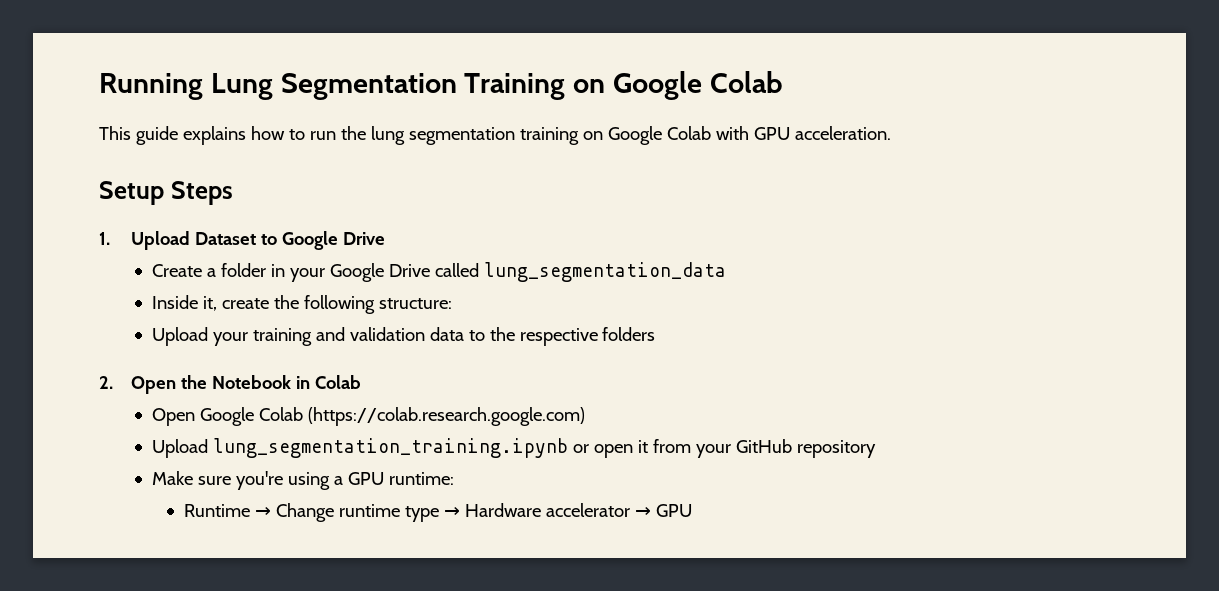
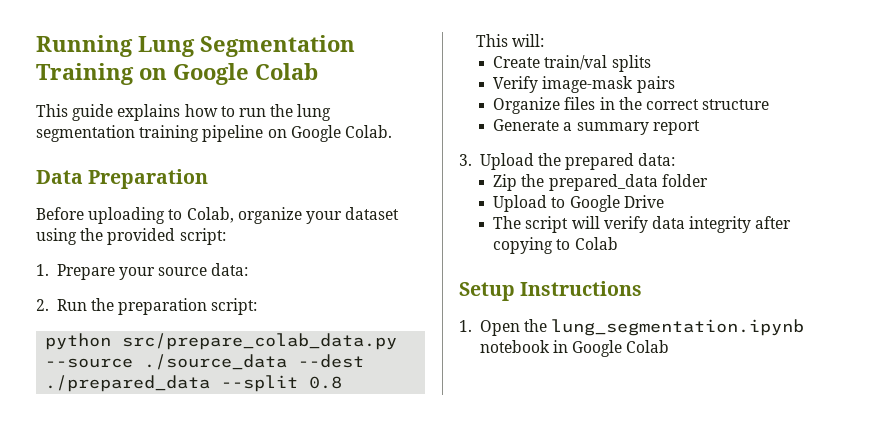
- This guide explains how to run the lung segmentation training on Google Colab with GPU acceleration.
- Setup Steps
- 1. Upload Dataset to Google Drive
- Create a folder in your Google Drive called lung_segmentation_data
- Inside it, create the following structure:
- Upload your training and validation data to the respective folders
- 2. Open the Notebook in Colab
- Open Google Colab (https://colab.research.google.com)
- Upload lung_segmentation_training.ipynb or open it from your GitHub repository
- Make sure you're using a GPU runtime:
- Runtime → Change runtime type → Hardware accelerator → GPU
+ This guide explains how to run the lung segmentation training pipeline on Google Colab.
+ Data Preparation
+ Before uploading to Colab, organize your dataset using the provided script:
+ 1. Prepare your source data:
+ 2. Run the preparation script:
+ python src/prepare_colab_data.py --source ./source_data --dest ./prepared_data --split 0.8
+ This will:
+ Create train/val splits
+ Verify image-mask pairs
+ Organize files in the correct structure
+ Generate a summary report
+ 3. Upload the prepared data:
+ Zip the prepared_data folder
+ Upload to Google Drive
+ The script will verify data integrity after copying to Colab
+ Setup Instructions
+ 1. Open the lung_segmentation.ipynb notebook in Google Colab

